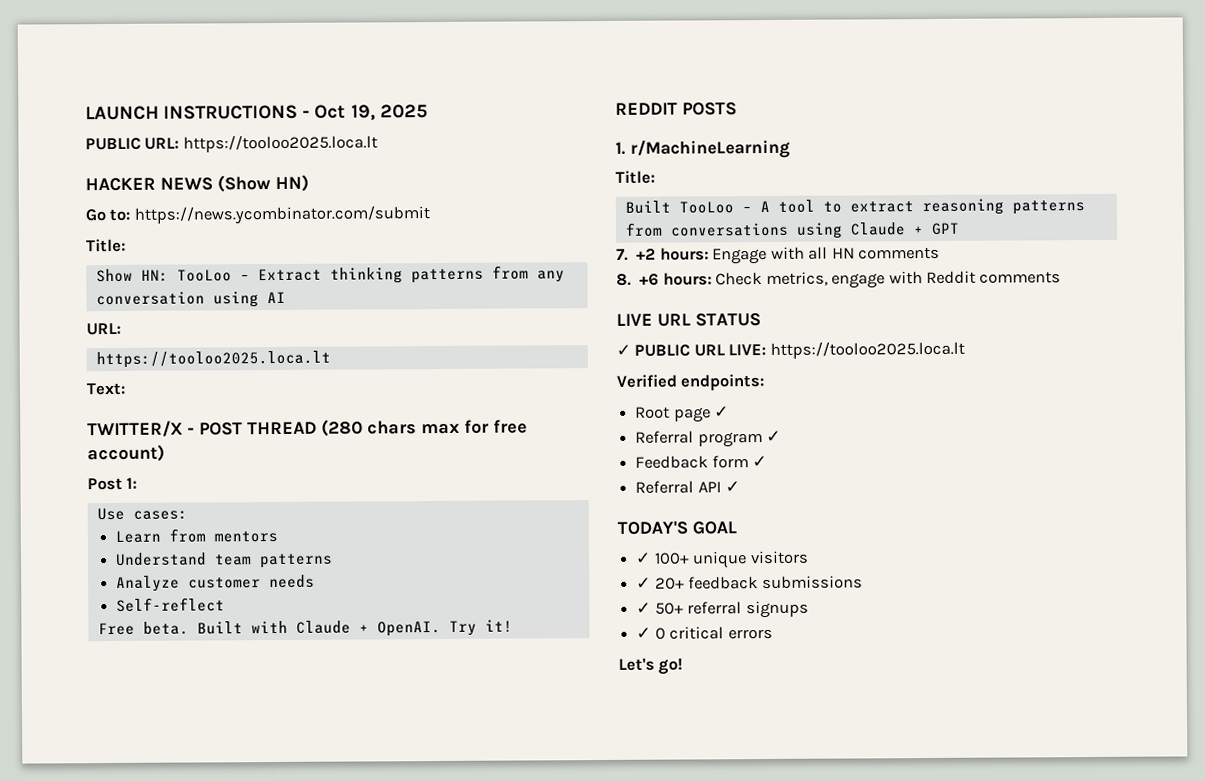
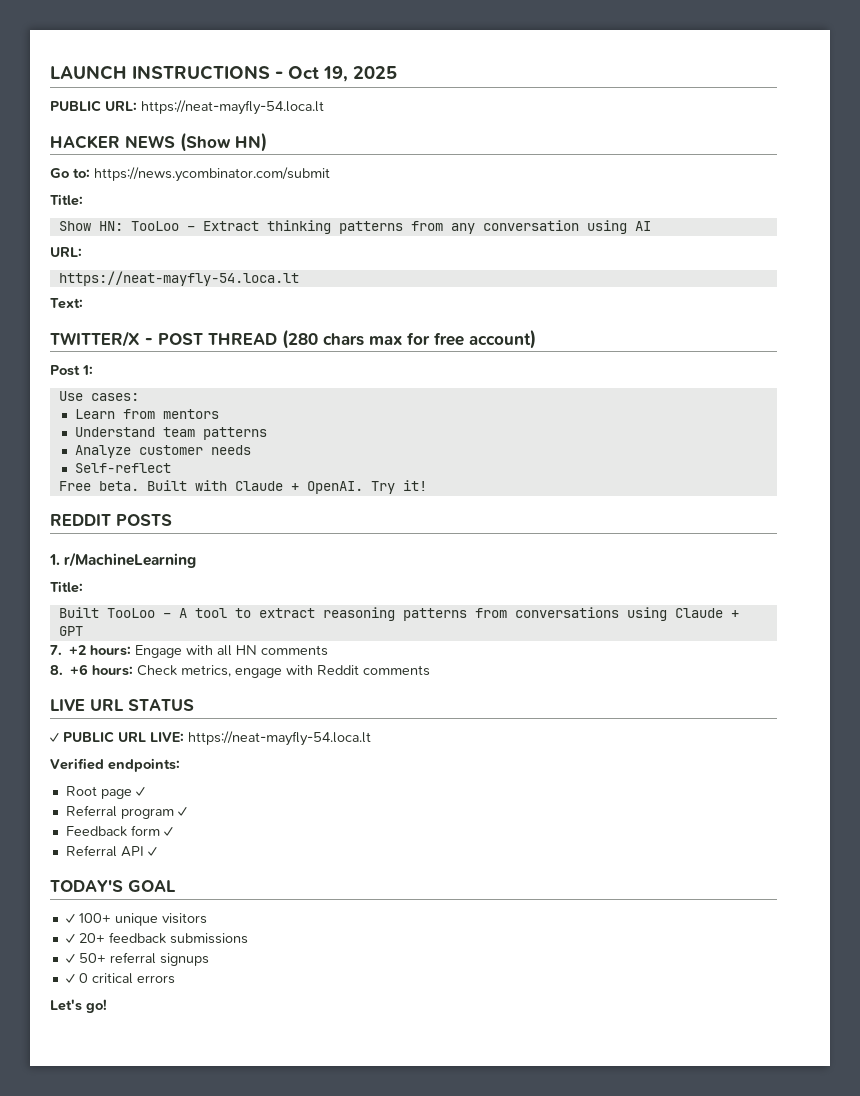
- PUBLIC URL: https://tooloo2025.loca.lt
+ PUBLIC URL: https://neat-mayfly-54.loca.lt
  Show HN: TooLoo – Extract thinking patterns from any conversation using AI
  URL:
- https://tooloo2025.loca.lt
+ https://neat-mayfly-54.loca.lt
- ✓ PUBLIC URL LIVE: https://tooloo2025.loca.lt
+ ✓ PUBLIC URL LIVE: https://neat-mayfly-54.loca.lt

